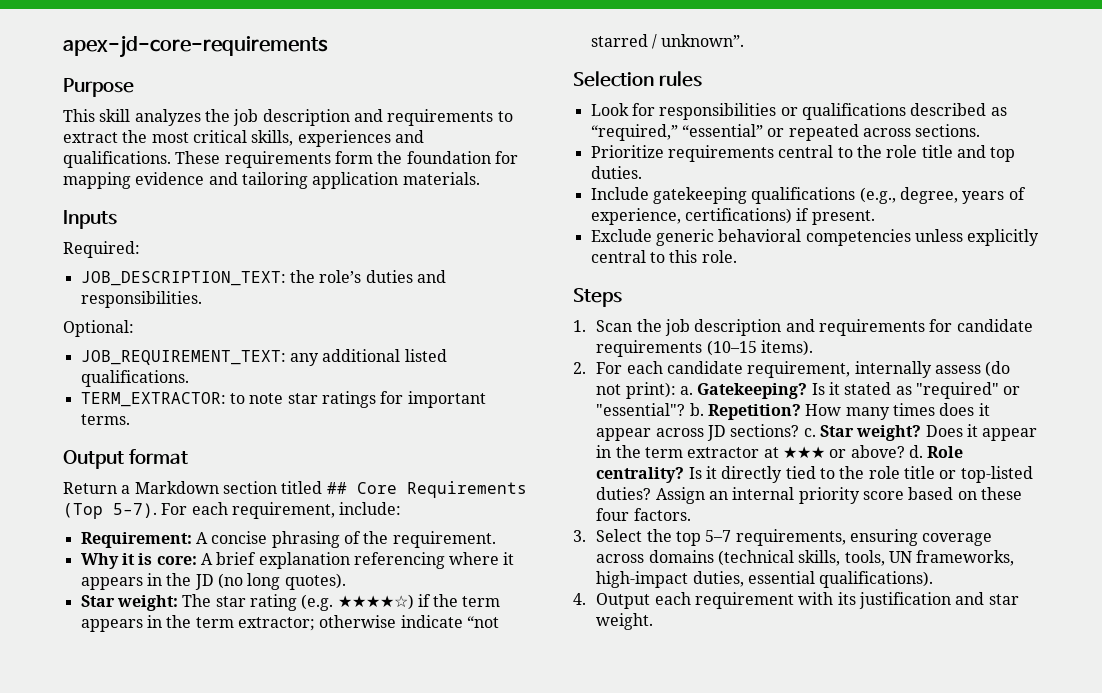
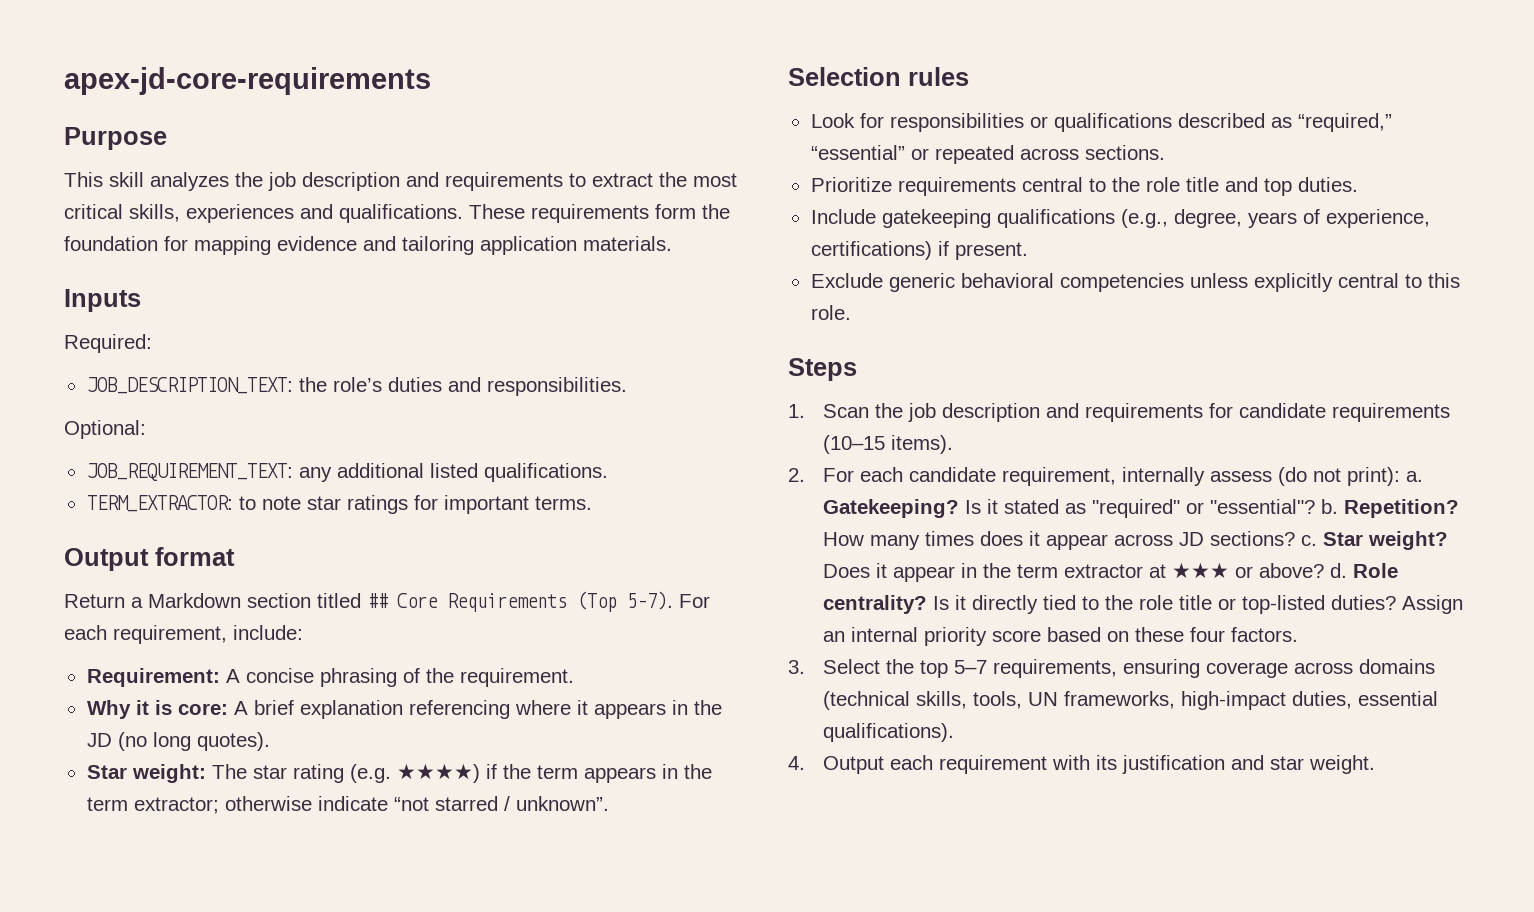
- Star weight: The star rating (e.g. ★★★★☆) if the term appears in the term extractor; otherwise indicate “not starred / unknown”.
+ Star weight: The star rating (e.g. ★★★★) if the term appears in the term extractor; otherwise indicate “not starred / unknown”.

